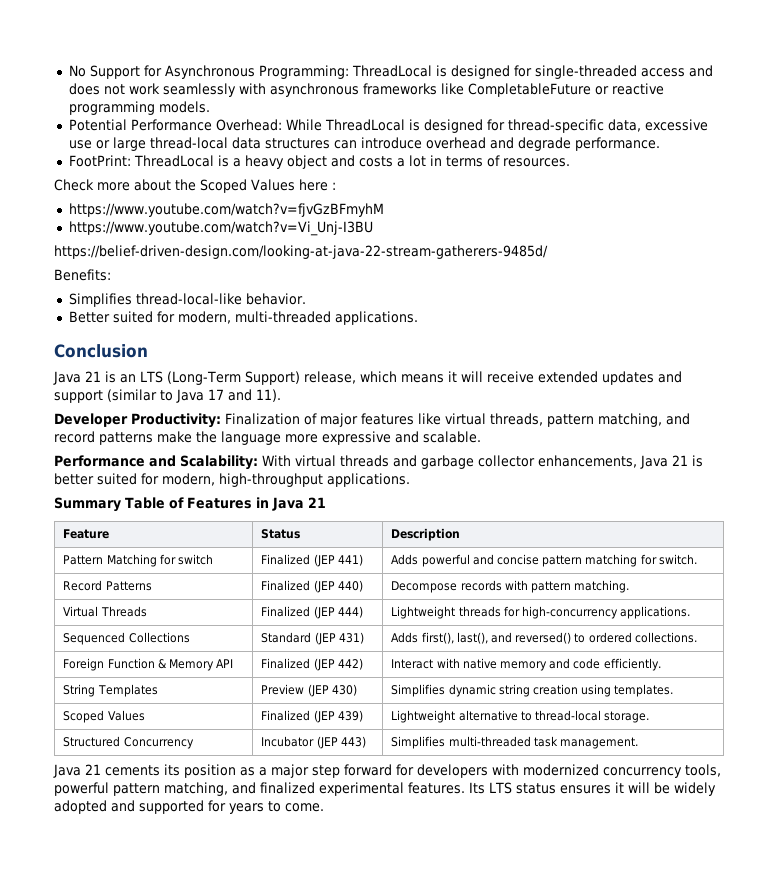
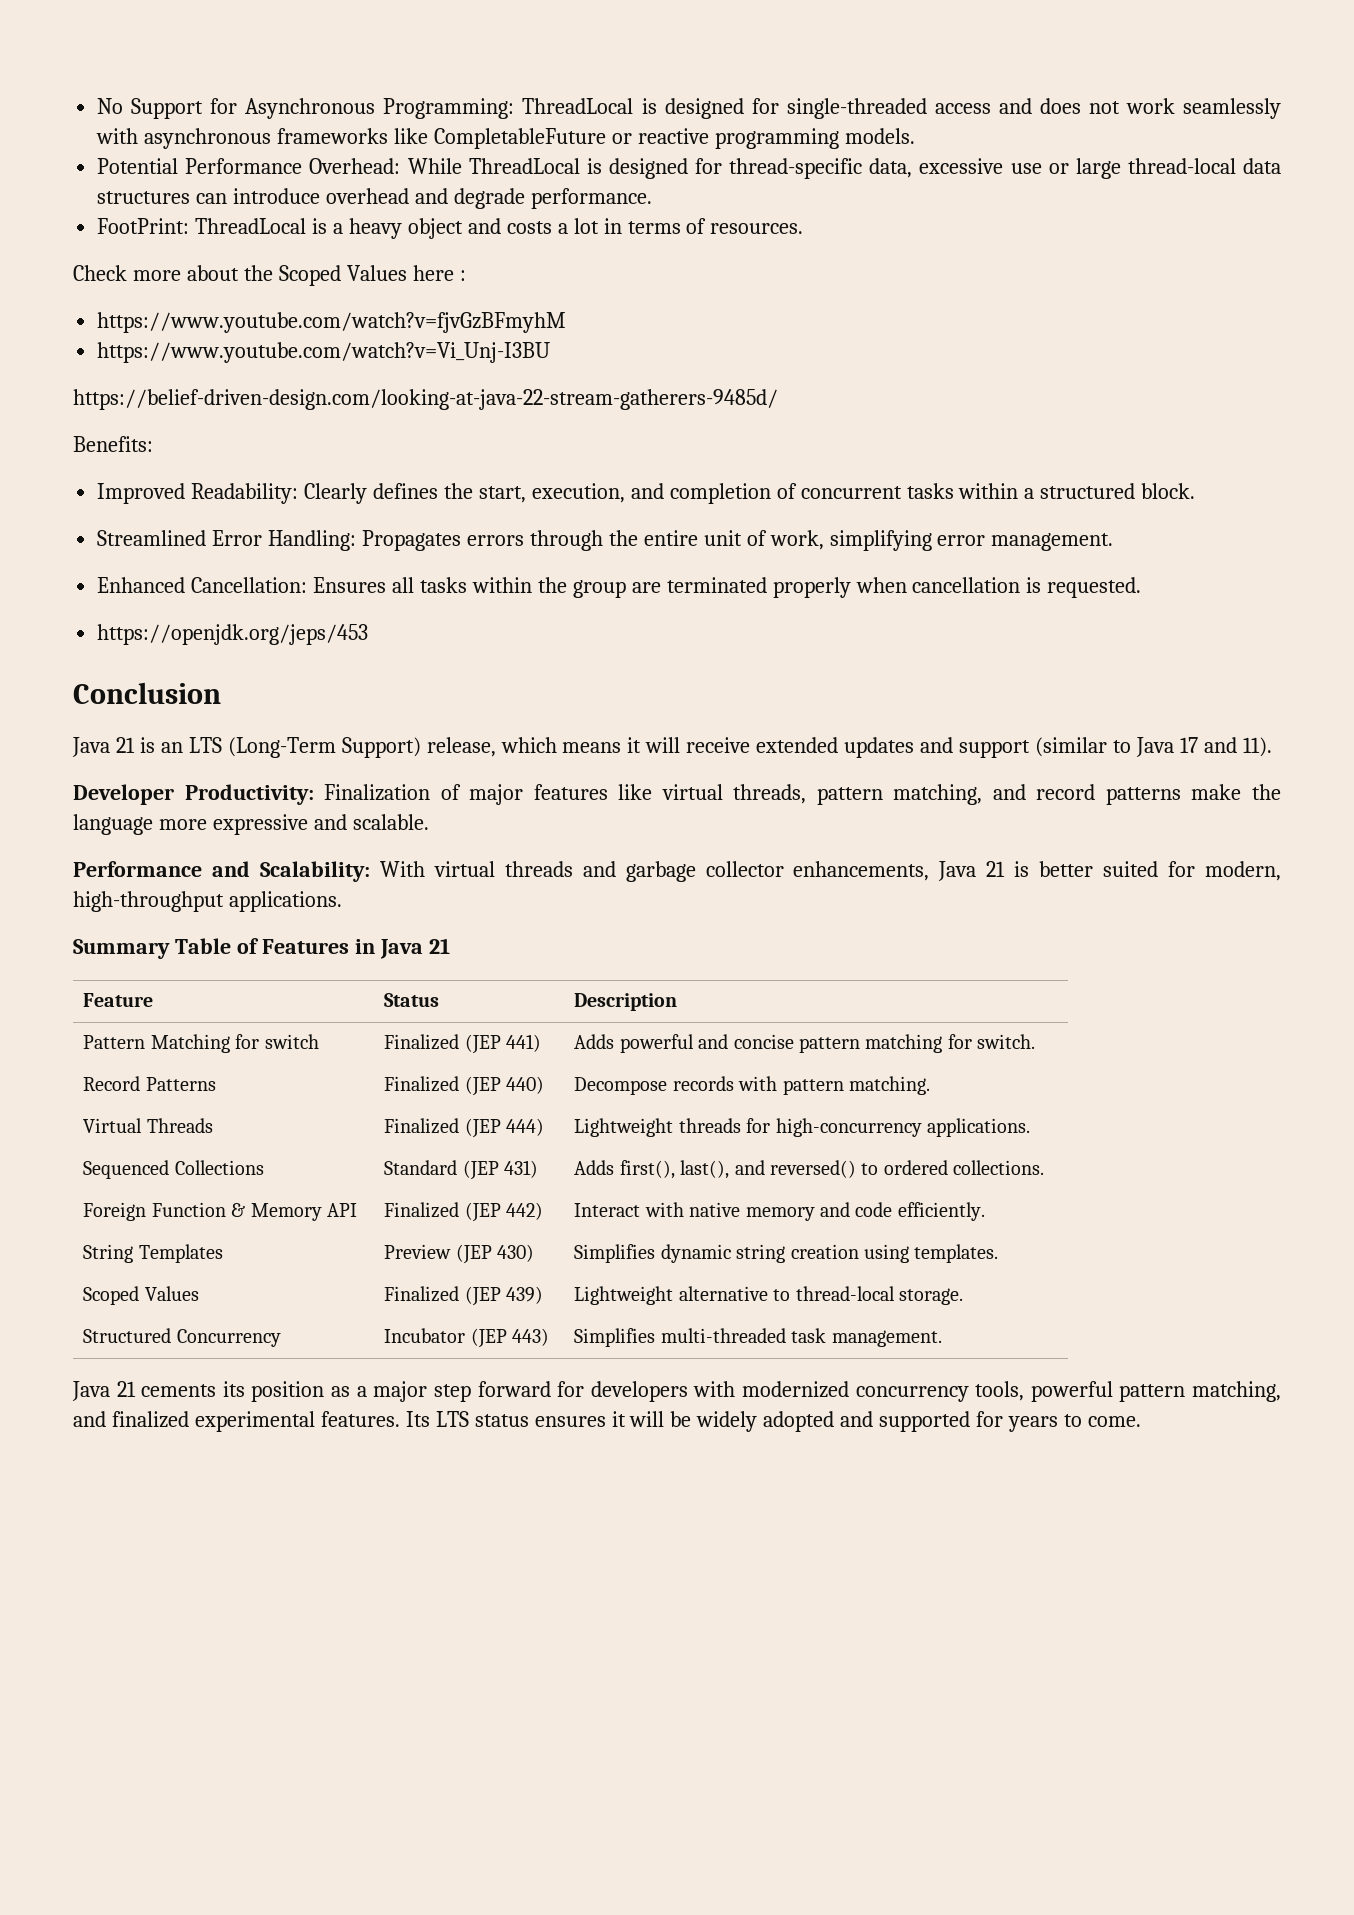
- Simplifies thread-local-like behavior.
- Better suited for modern, multi-threaded applications.
+ Improved Readability: Clearly defines the start, execution, and completion of concurrent tasks within a structured block.
+ Streamlined Error Handling: Propagates errors through the entire unit of work, simplifying error management.
+ Enhanced Cancellation: Ensures all tasks within the group are terminated properly when cancellation is requested.
+ https://openjdk.org/jeps/453

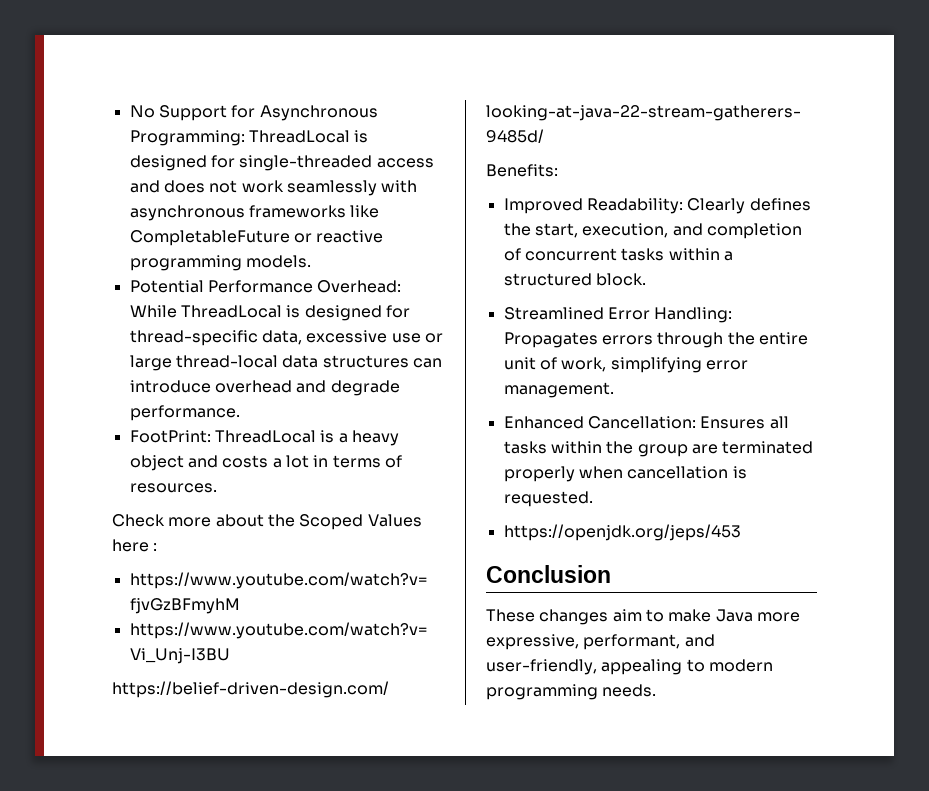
- Java 21 is an LTS (Long-Term Support) release, which means it will receive extended updates and support (similar to Java 17 and 11).
- Developer Productivity: Finalization of major features like virtual threads, pattern matching, and record patterns make the language more expressive and scalable.
- Performance and Scalability: With virtual threads and garbage collector enhancements, Java 21 is better suited for modern, high-throughput applications.
- Summary Table of Features in Java 21
- Feature | Status | Description
- Pattern Matching for switch | Finalized (JEP 441) | Adds powerful and concise pattern matching for switch.
- Record Patterns | Finalized (JEP 440) | Decompose records with pattern matching.
- Virtual Threads | Finalized (JEP 444) | Lightweight threads for high-concurrency applications.
- Sequenced Collections | Standard (JEP 431) | Adds first(), last(), and reversed() to ordered collections.
- Foreign Function & Memory API | Finalized (JEP 442) | Interact with native memory and code efficiently.
- String Templates | Preview (JEP 430) | Simplifies dynamic string creation using templates.
- Scoped Values | Finalized (JEP 439) | Lightweight alternative to thread-local storage.
- Structured Concurrency | Incubator (JEP 443) | Simplifies multi-threaded task management.
- Java 21 cements its position as a major step forward for developers with modernized concurrency tools, powerful pattern matching, and finalized experimental features. Its LTS status ensures it will be widely adopted and supported for years to come.
+ These changes aim to make Java more expressive, performant, and user-friendly, appealing to modern programming needs.

